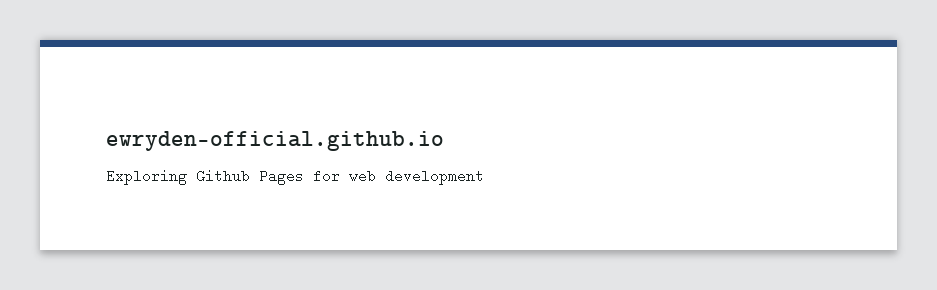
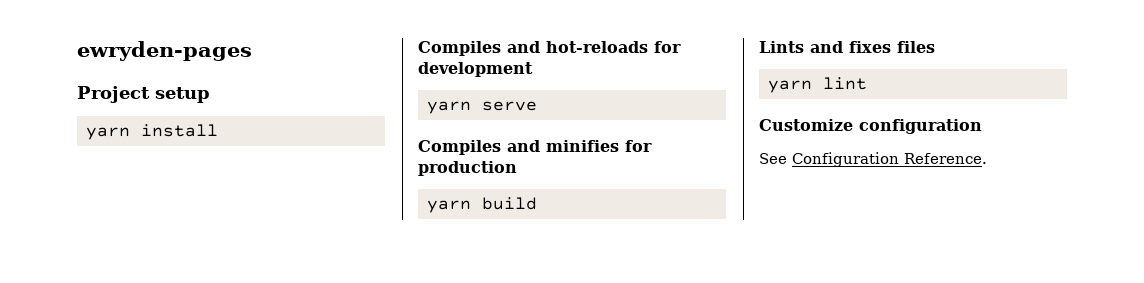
- ewryden-official.github.io
- Exploring Github Pages for web development
+ ewryden-pages
+ Project setup
+ yarn install
+ Compiles and hot-reloads for development
+ yarn serve
+ Compiles and minifies for production
+ yarn build
+ Lints and fixes files
+ yarn lint
+ Customize configuration
+ See Configuration Reference.

